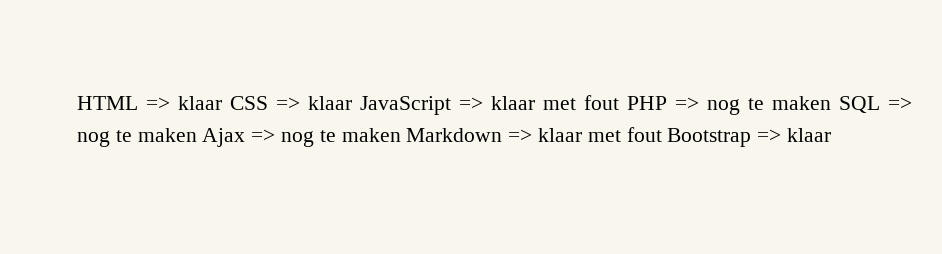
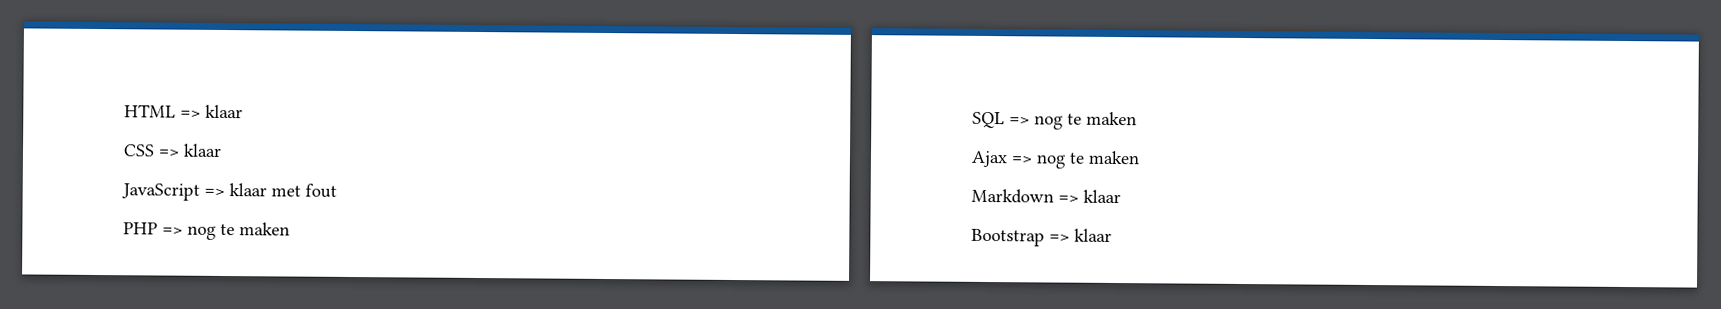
- HTML => klaar CSS => klaar JavaScript => klaar met fout PHP => nog te maken SQL => nog te maken Ajax => nog te maken Markdown => klaar met fout Bootstrap => klaar
+ HTML => klaar
+ CSS => klaar
+ JavaScript => klaar met fout
+ PHP => nog te maken
+ SQL => nog te maken
+ Ajax => nog te maken
+ Markdown => klaar
+ Bootstrap => klaar

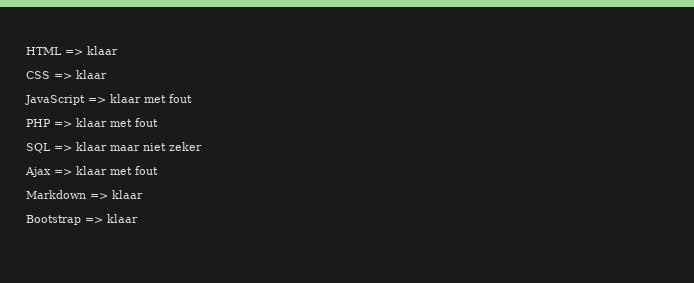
- PHP => nog te maken
+ PHP => klaar met fout
- SQL => nog te maken
+ SQL => klaar maar niet zeker
- Ajax => nog te maken
+ Ajax => klaar met fout

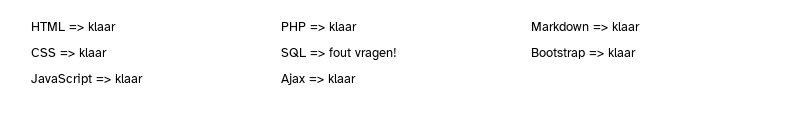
- JavaScript => klaar met fout
+ JavaScript => klaar
- PHP => klaar met fout
+ PHP => klaar
- SQL => klaar maar niet zeker
+ SQL => fout vragen!
- Ajax => klaar met fout
+ Ajax => klaar

